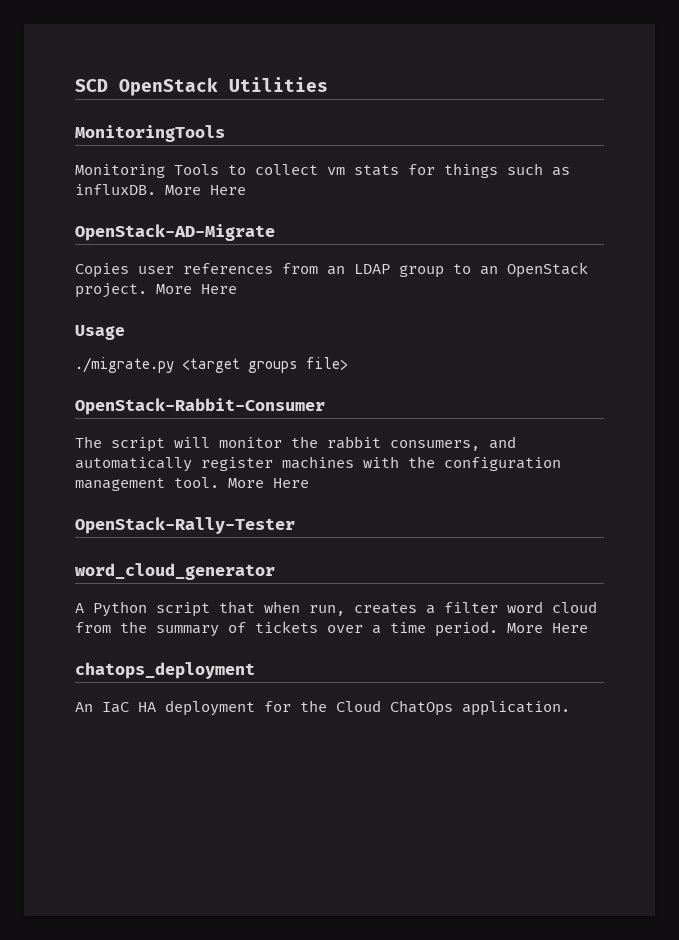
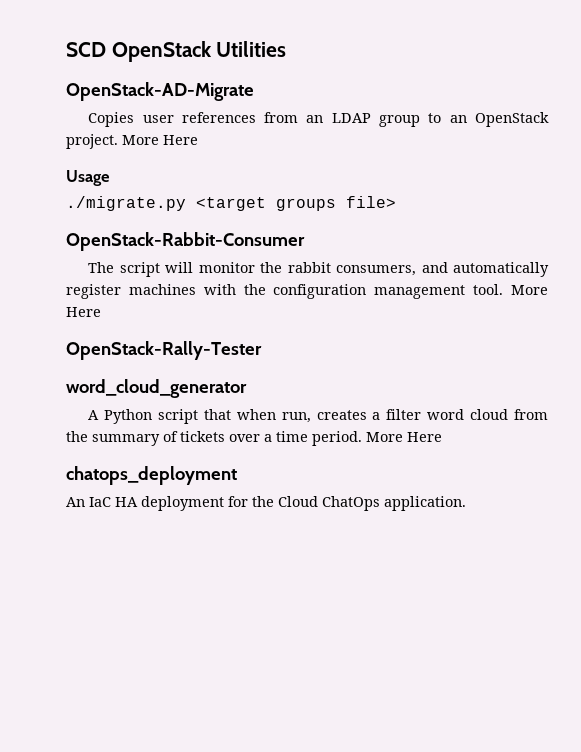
- MonitoringTools
- Monitoring Tools to collect vm stats for things such as influxDB. More Here

